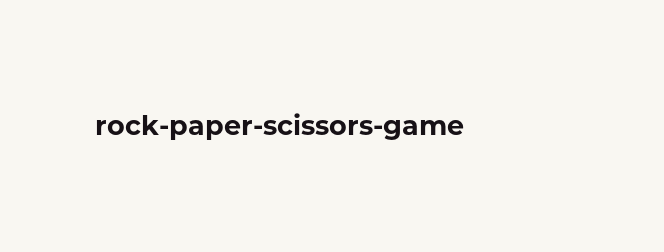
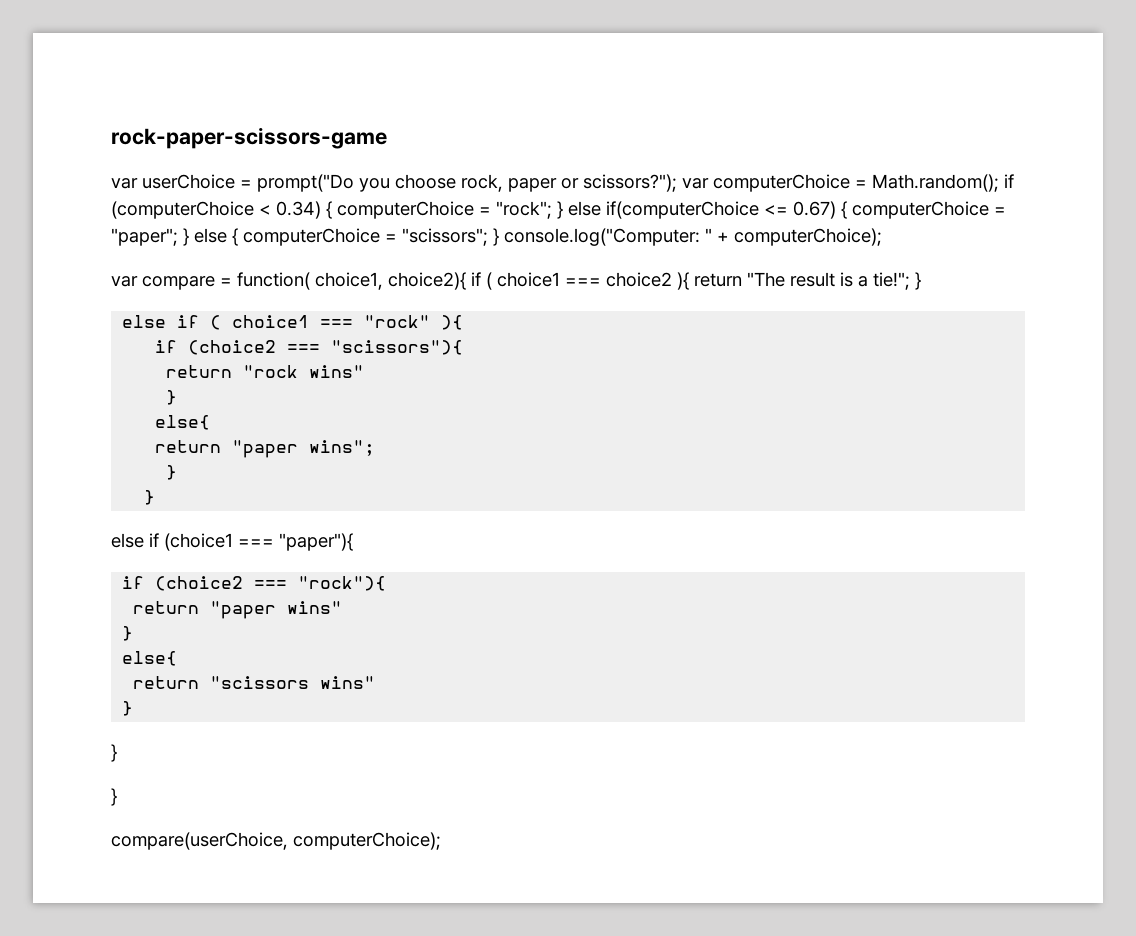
+ var userChoice = prompt("Do you choose rock, paper or scissors?"); var computerChoice = Math.random(); if (computerChoice < 0.34) { computerChoice = "rock"; } else if(computerChoice <= 0.67) { computerChoice = "paper"; } else { computerChoice = "scissors"; } console.log("Computer: " + computerChoice);
+ var compare = function( choice1, choice2){ if ( choice1 === choice2 ){ return "The result is a tie!"; }
+ else if ( choice1 === "rock" ){
+ if (choice2 === "scissors"){
+ return "rock wins"
+ }
+ else{
+ return "paper wins";
+ }
+ }
+ else if (choice1 === "paper"){
+ if (choice2 === "rock"){
+ return "paper wins"
+ }
+ else{
+ return "scissors wins"
+ }
+ }
+ }
+ compare(userChoice, computerChoice);

